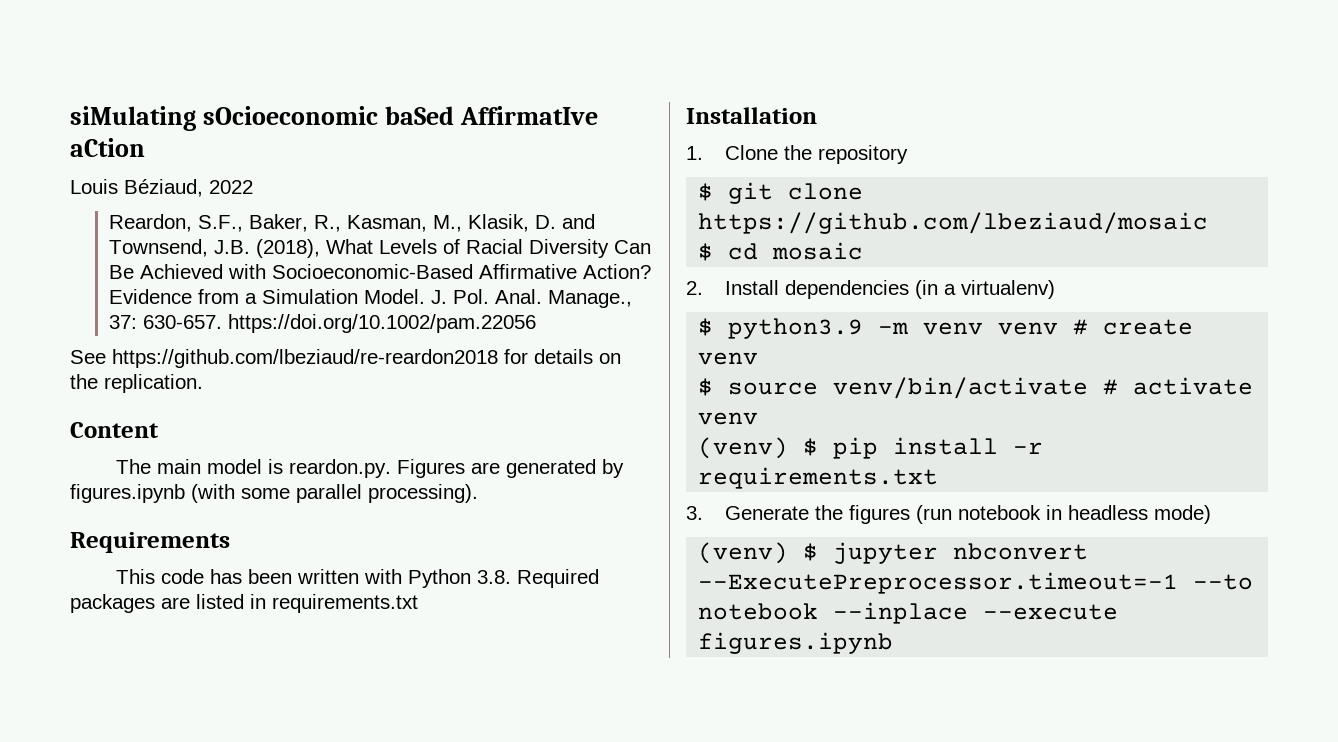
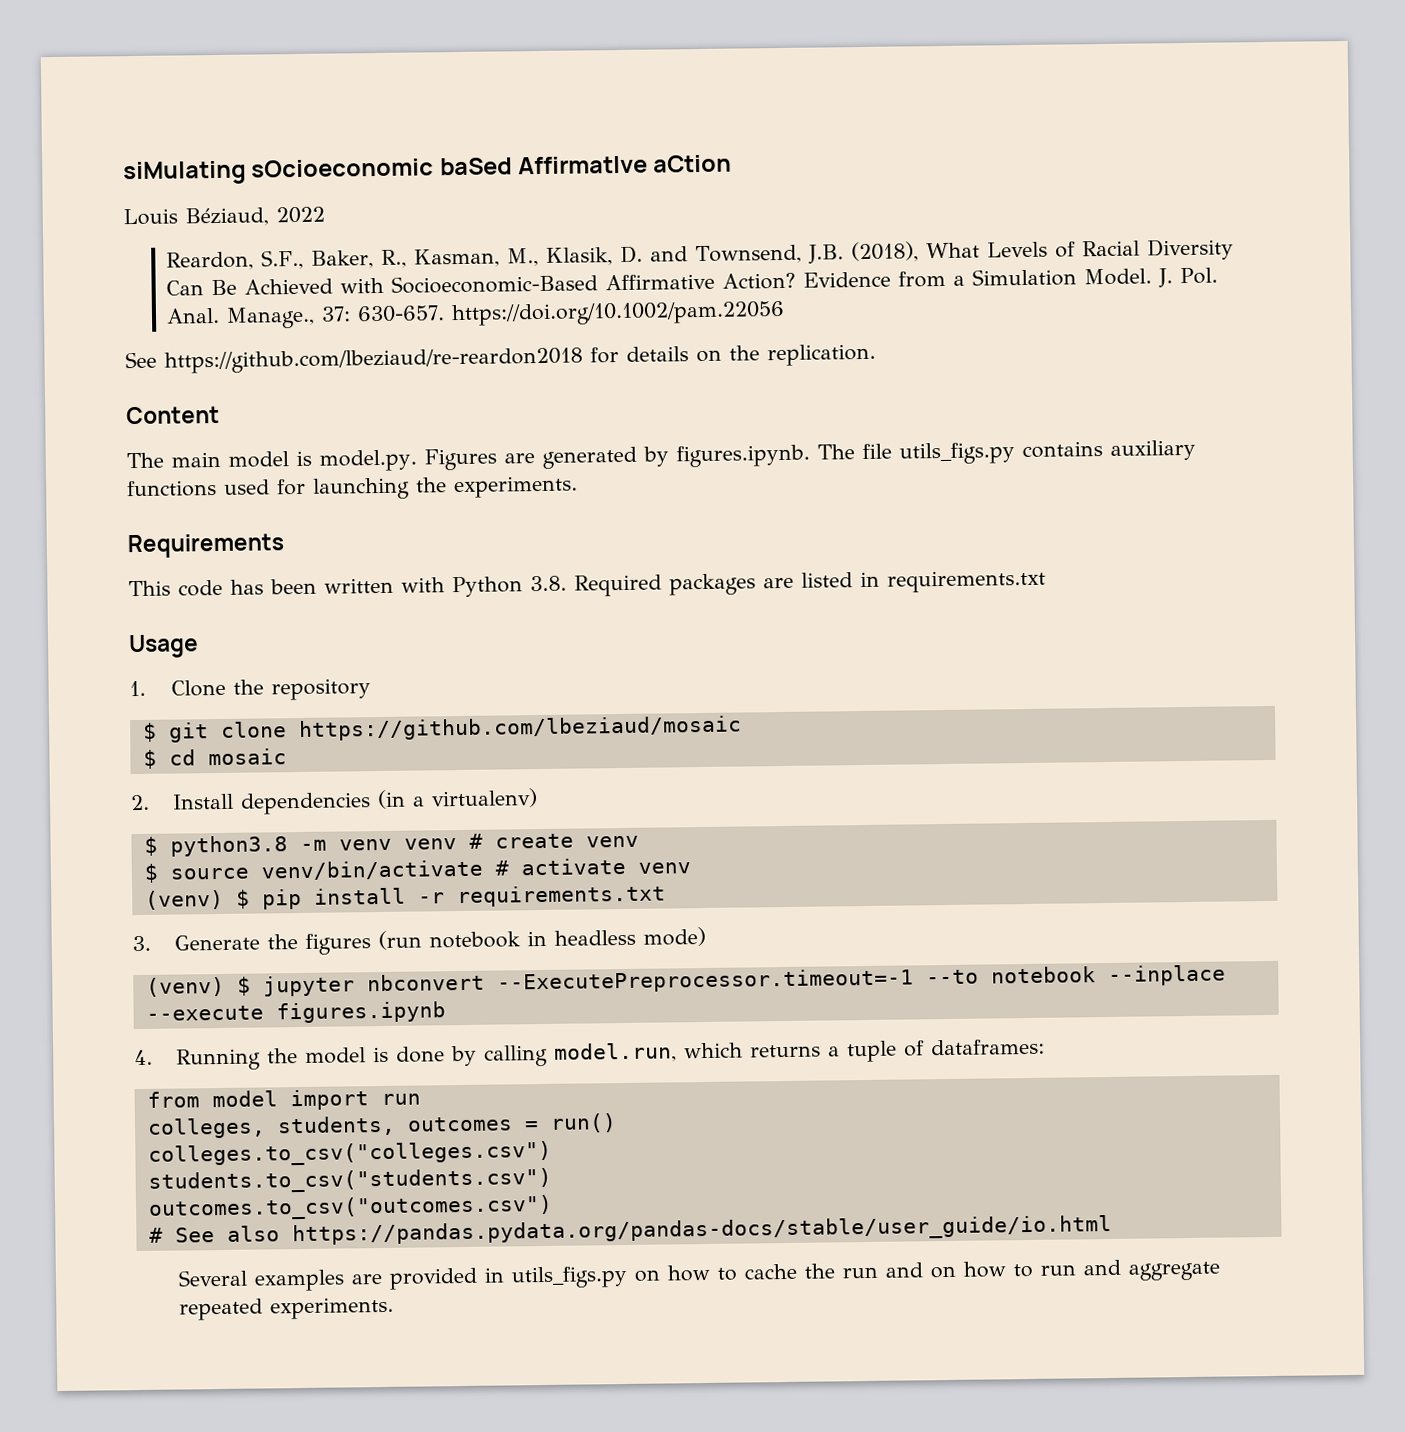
- The main model is reardon.py. Figures are generated by figures.ipynb (with some parallel processing).
+ The main model is model.py. Figures are generated by figures.ipynb. The file utils_figs.py contains auxiliary functions used for launching the experiments.
- Installation
+ Usage
- $ python3.9 -m venv venv # create venv
+ $ python3.8 -m venv venv # create venv
+ 4. Running the model is done by calling model.run, which returns a tuple of dataframes:
+ from model import run
+ colleges, students, outcomes = run()
+ colleges.to_csv("colleges.csv")
+ students.to_csv("students.csv")
+ outcomes.to_csv("outcomes.csv")
+ # See also https://pandas.pydata.org/pandas-docs/stable/user_guide/io.html
+ Several examples are provided in utils_figs.py on how to cache the run and on how to run and aggregate repeated experiments.

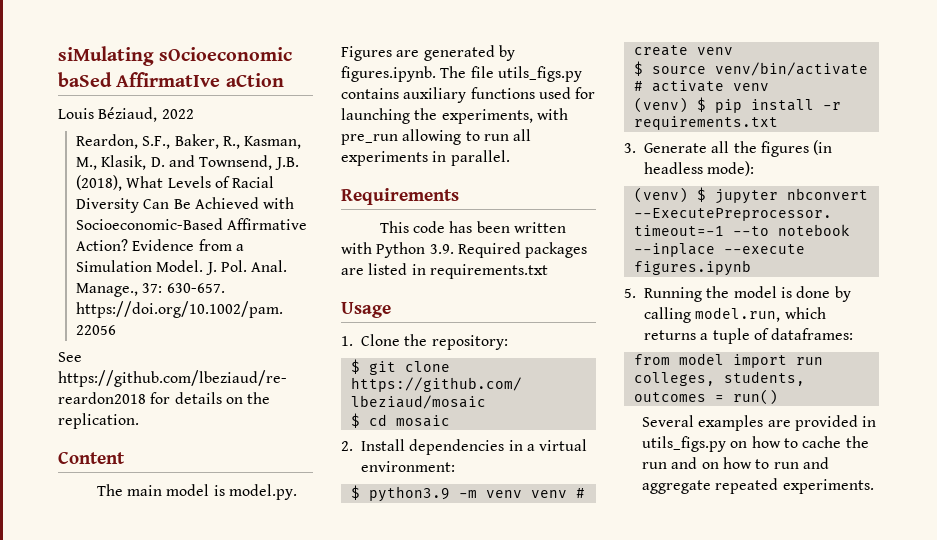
- The main model is model.py. Figures are generated by figures.ipynb. The file utils_figs.py contains auxiliary functions used for launching the experiments.
+ The main model is model.py. Figures are generated by figures.ipynb. The file utils_figs.py contains auxiliary functions used for launching the experiments, with pre_run allowing to run all experiments in parallel.
- This code has been written with Python 3.8. Required packages are listed in requirements.txt
+ This code has been written with Python 3.9. Required packages are listed in requirements.txt
- 1. Clone the repository
+ 1. Clone the repository:
- 2. Install dependencies (in a virtualenv)
- $ python3.8 -m venv venv # create venv
+ 2. Install dependencies in a virtual environment:
+ $ python3.9 -m venv venv # create venv
- 3. Generate the figures (run notebook in headless mode)
+ 3. Generate all the figures (in headless mode):
- 4. Running the model is done by calling model.run, which returns a tuple of dataframes:
+ 5. Running the model is done by calling model.run, which returns a tuple of dataframes:
- colleges.to_csv("colleges.csv")
- students.to_csv("students.csv")
- outcomes.to_csv("outcomes.csv")
- # See also https://pandas.pydata.org/pandas-docs/stable/user_guide/io.html

